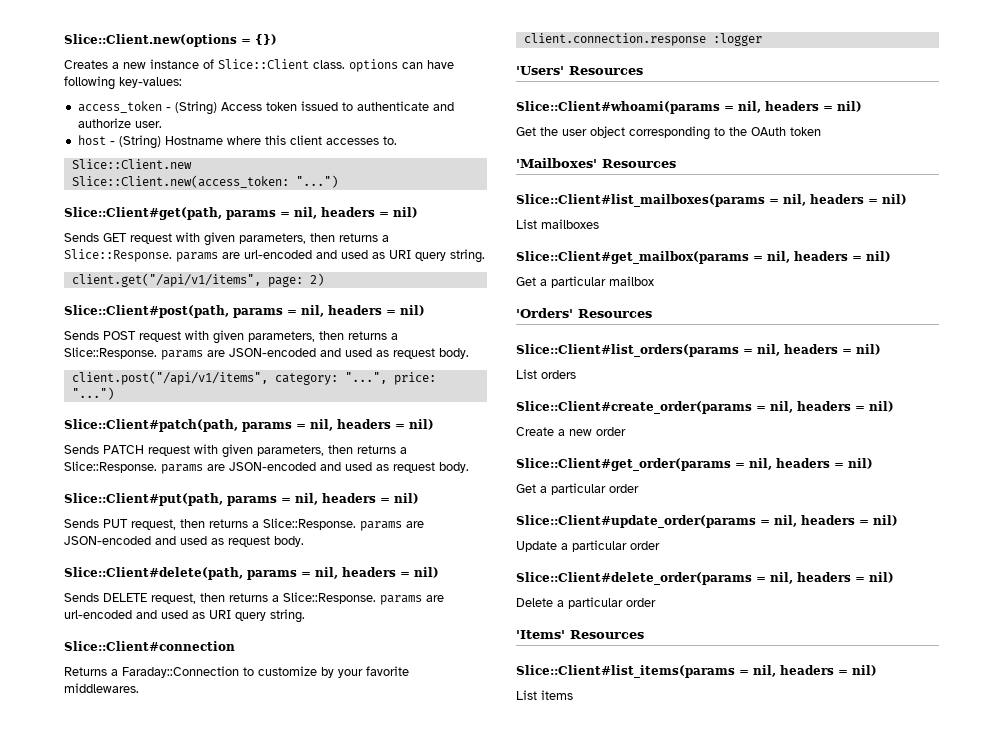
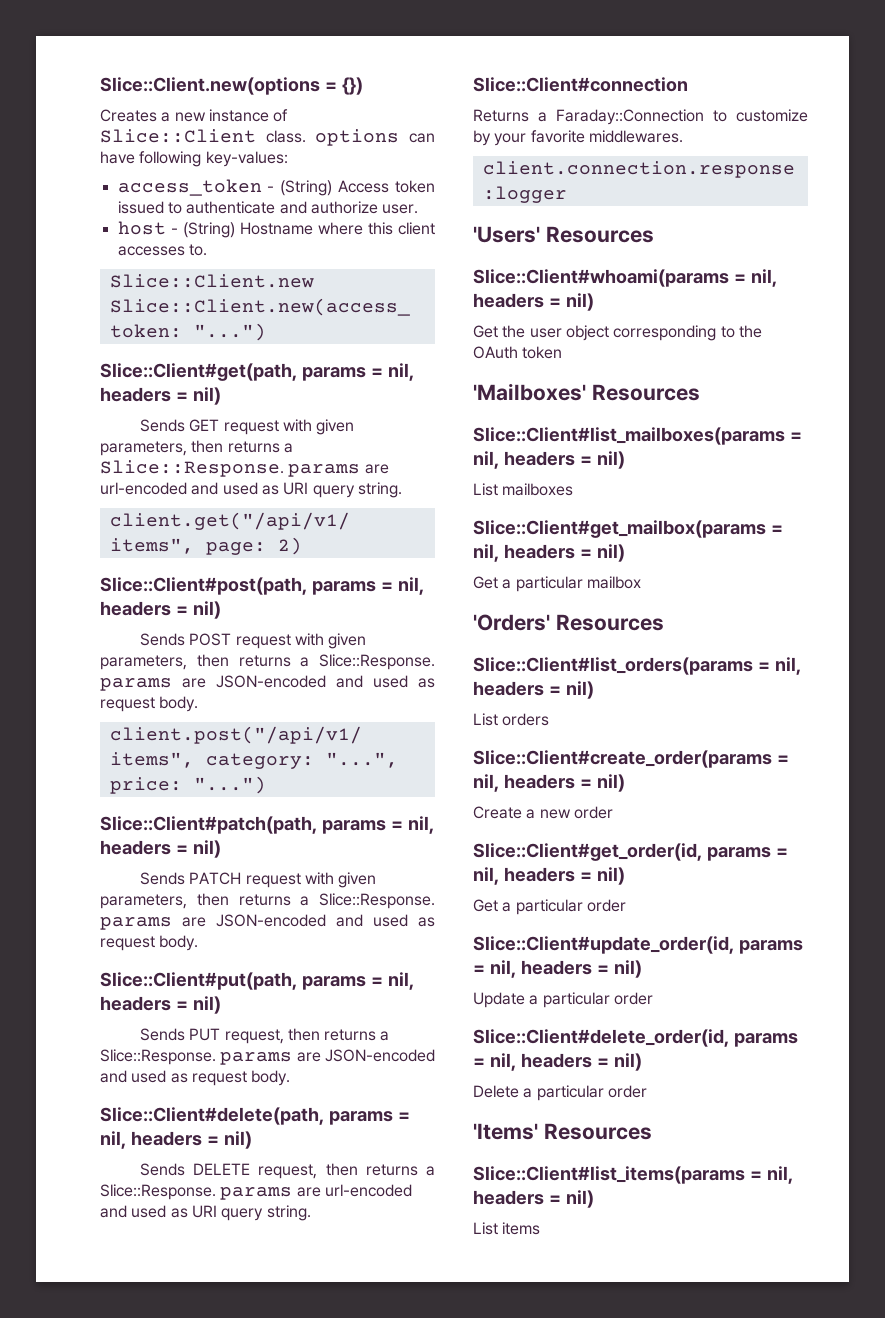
- Slice::Client#get_order(params = nil, headers = nil)
+ Slice::Client#get_order(id, params = nil, headers = nil)
- Slice::Client#update_order(params = nil, headers = nil)
+ Slice::Client#update_order(id, params = nil, headers = nil)
- Slice::Client#delete_order(params = nil, headers = nil)
+ Slice::Client#delete_order(id, params = nil, headers = nil)

